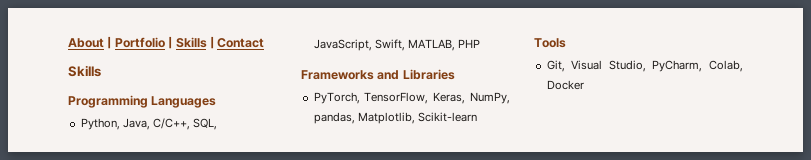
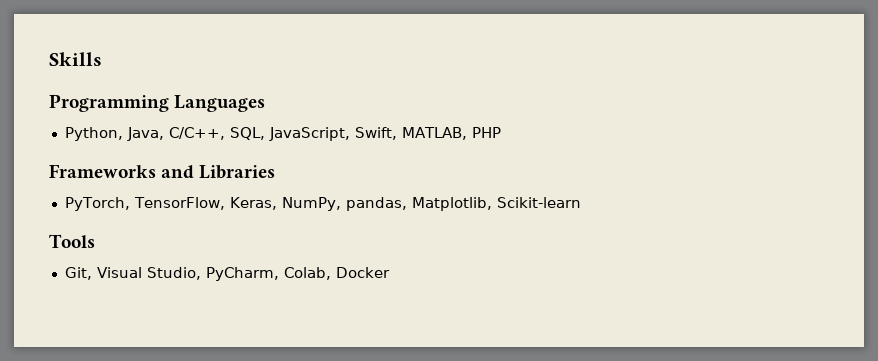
- About | Portfolio | Skills | Contact

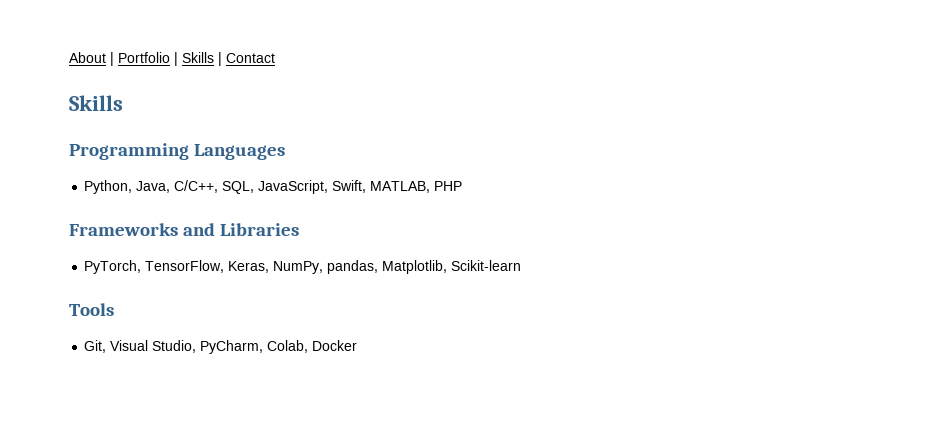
+ About | Portfolio | Skills | Contact

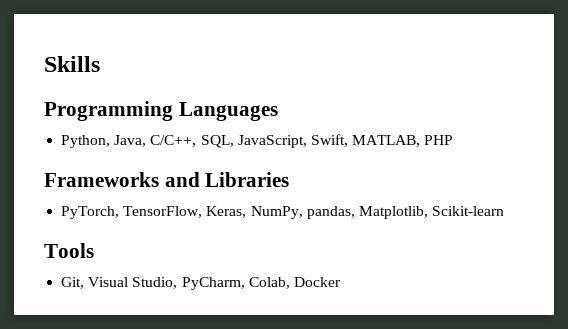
- About | Portfolio | Skills | Contact

